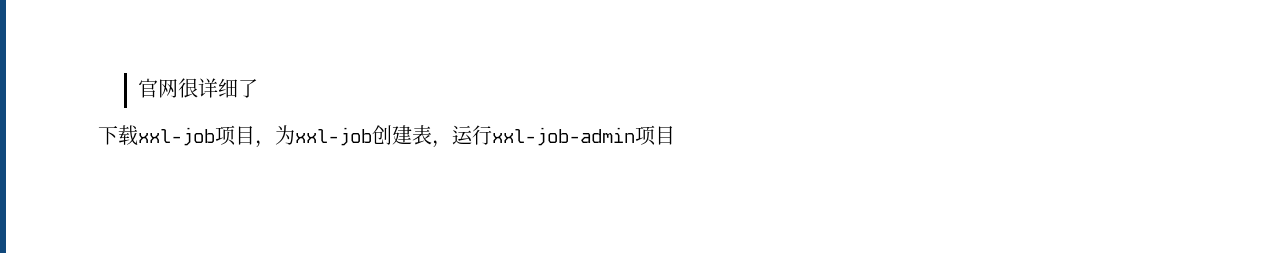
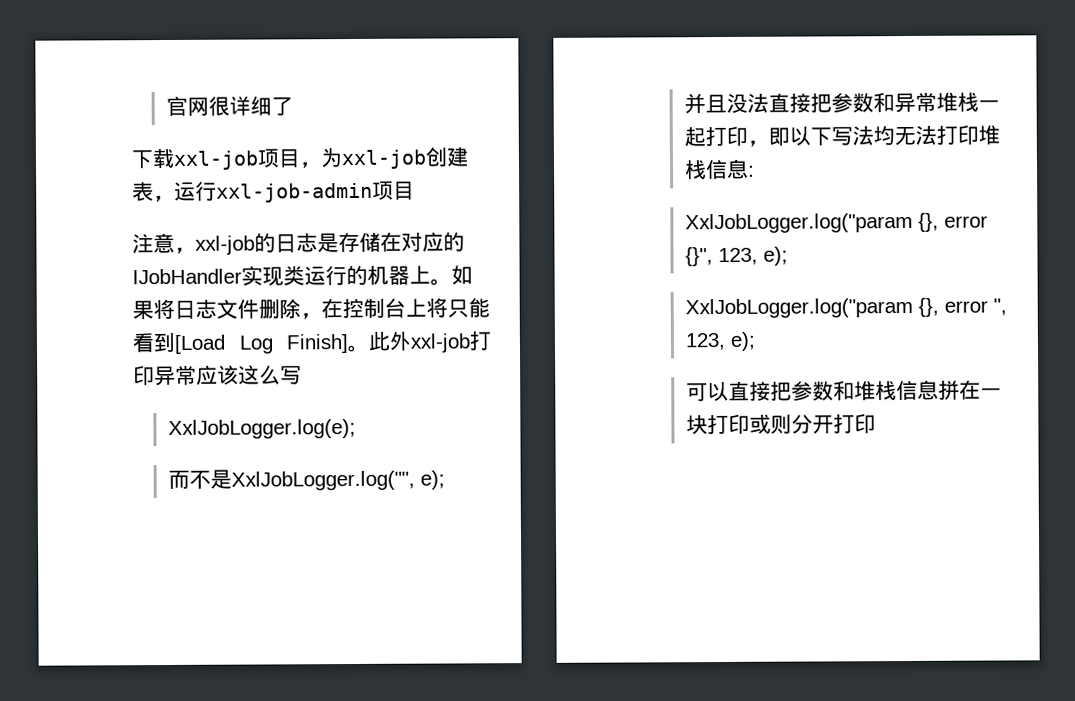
+ 注意，xxl-job的日志是存储在对应的IJobHandler实现类运行的机器上。如果将日志文件删除，在控制台上将只能看到[Load Log Finish]。此外xxl-job打印异常应该这么写
+ XxlJobLogger.log(e);
+ 而不是XxlJobLogger.log("", e);
+ 并且没法直接把参数和异常堆栈一起打印，即以下写法均无法打印堆栈信息:
+ XxlJobLogger.log("param {}, error {}", 123, e);
+ XxlJobLogger.log("param {}, error ", 123, e);
+ 可以直接把参数和堆栈信息拼在一块打印或则分开打印

